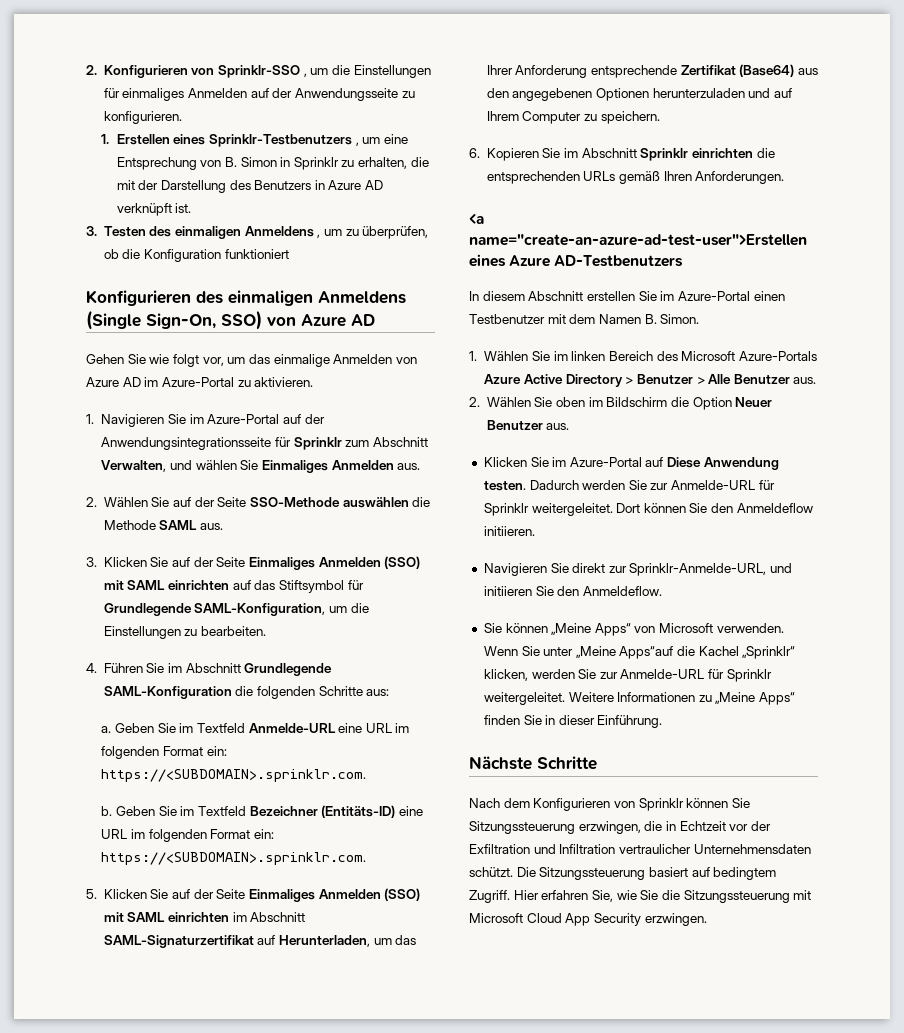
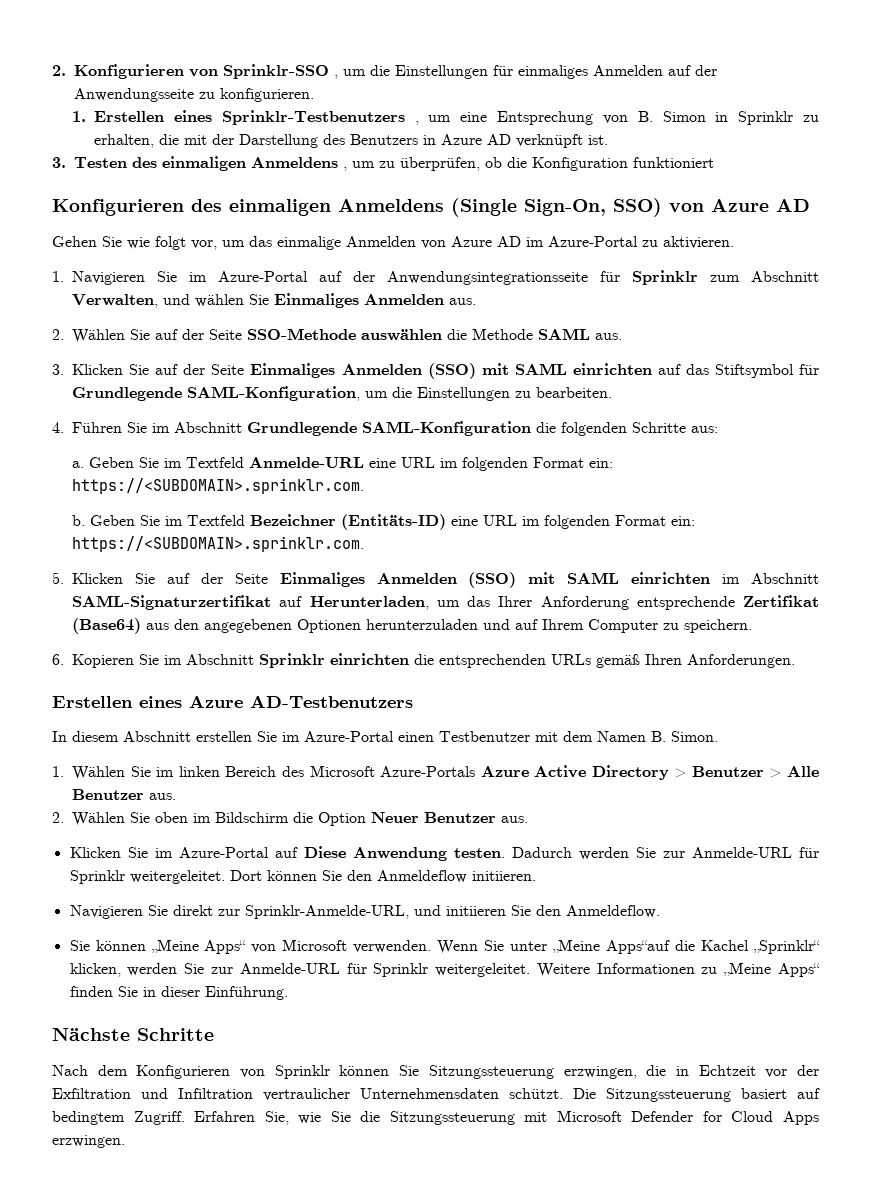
- <a name="create-an-azure-ad-test-user">Erstellen eines Azure AD-Testbenutzers
+ Erstellen eines Azure AD-Testbenutzers
- Hier erfahren Sie, wie Sie die Sitzungssteuerung mit Microsoft Cloud App Security erzwingen.
+ Erfahren Sie, wie Sie die Sitzungssteuerung mit Microsoft Defender for Cloud Apps erzwingen.

